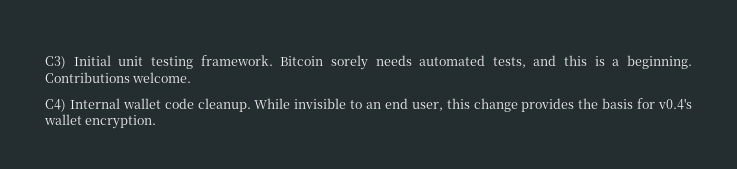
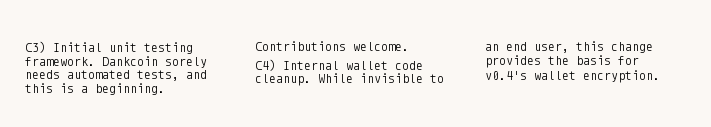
- Bitcoin sorely needs automated tests, and this is a beginning.
+ Dankcoin sorely needs automated tests, and this is a beginning.

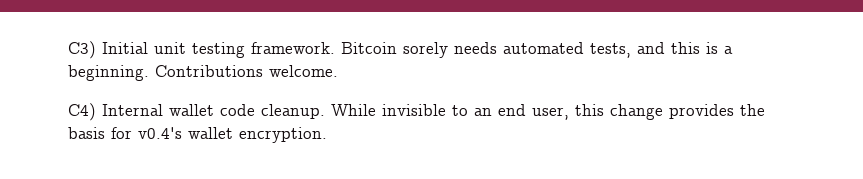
- Dankcoin sorely needs automated tests, and this is a beginning.
+ Bitcoin sorely needs automated tests, and this is a beginning.

